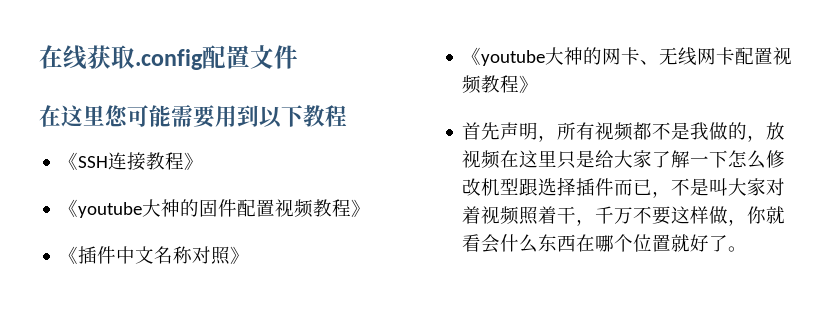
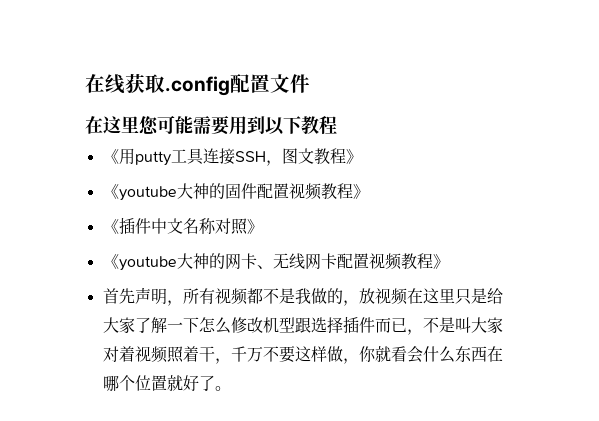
- 《SSH连接教程》
+ 《用putty工具连接SSH，图文教程》

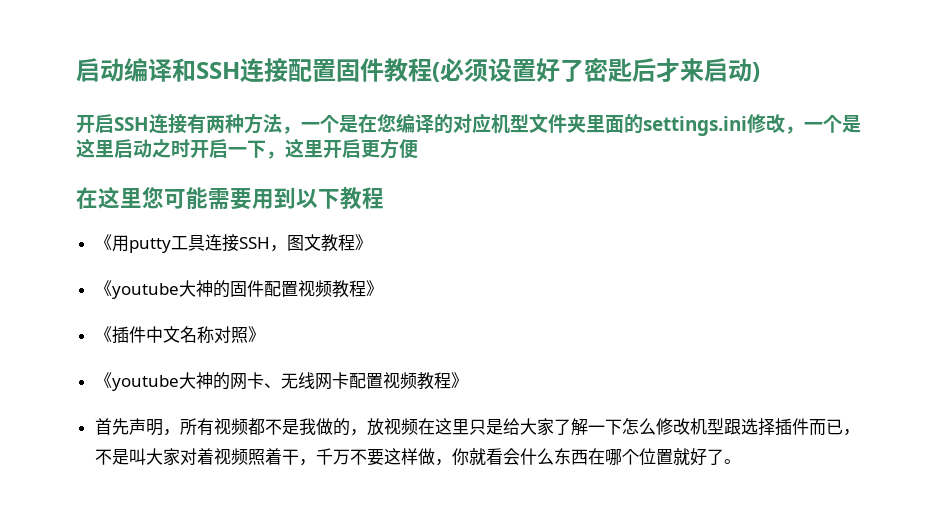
- 在线获取.config配置文件
+ 启动编译和SSH连接配置固件教程(必须设置好了密匙后才来启动)
+ 开启SSH连接有两种方法，一个是在您编译的对应机型文件夹里面的settings.ini修改，一个是这里启动之时开启一下，这里开启更方便

